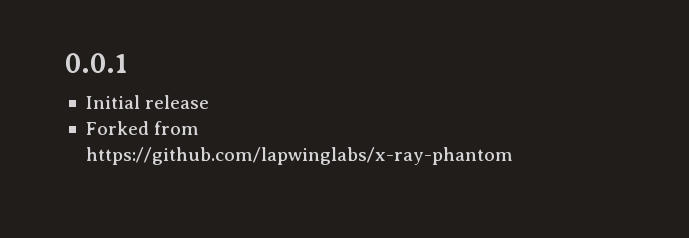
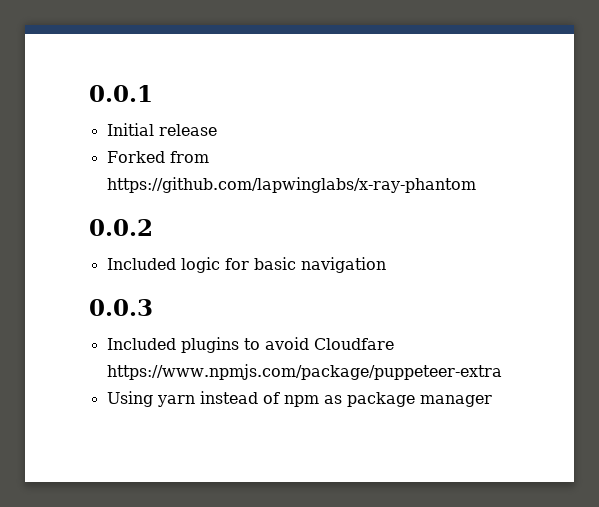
+ 0.0.2
+ Included logic for basic navigation
+ 0.0.3
+ Included plugins to avoid Cloudfare https://www.npmjs.com/package/puppeteer-extra
+ Using yarn instead of npm as package manager

